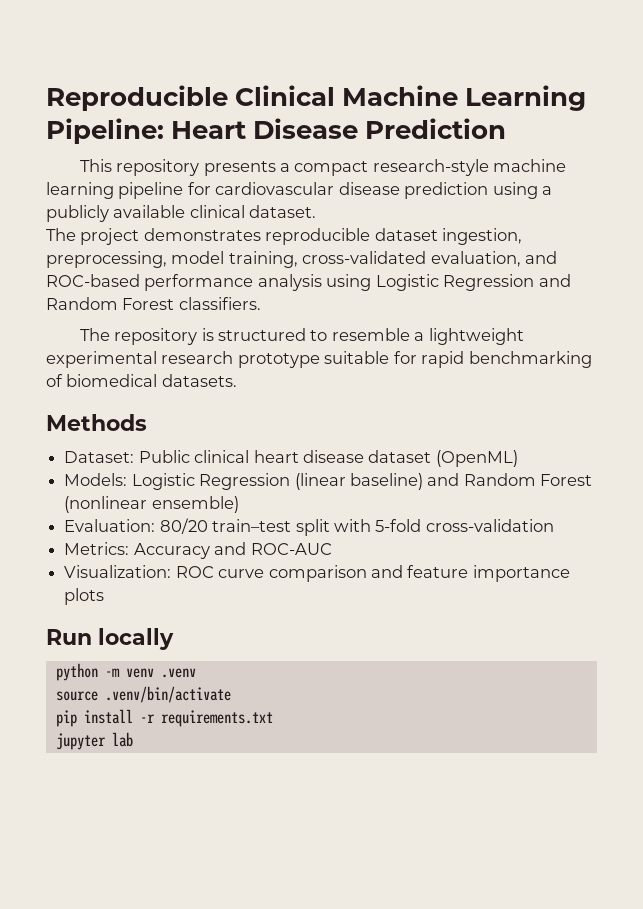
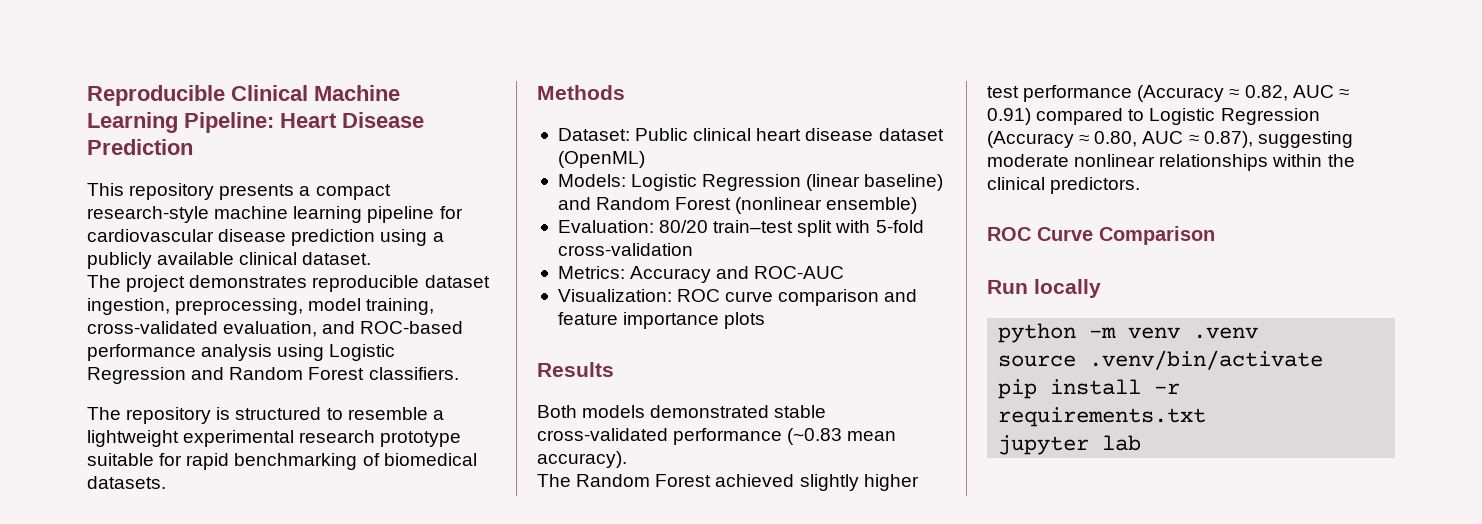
+ Results
+ Both models demonstrated stable cross-validated performance (~0.83 mean accuracy).
+ The Random Forest achieved slightly higher test performance (Accuracy ≈ 0.82, AUC ≈ 0.91) compared to Logistic Regression (Accuracy ≈ 0.80, AUC ≈ 0.87), suggesting moderate nonlinear relationships within the clinical predictors.
+ ROC Curve Comparison

